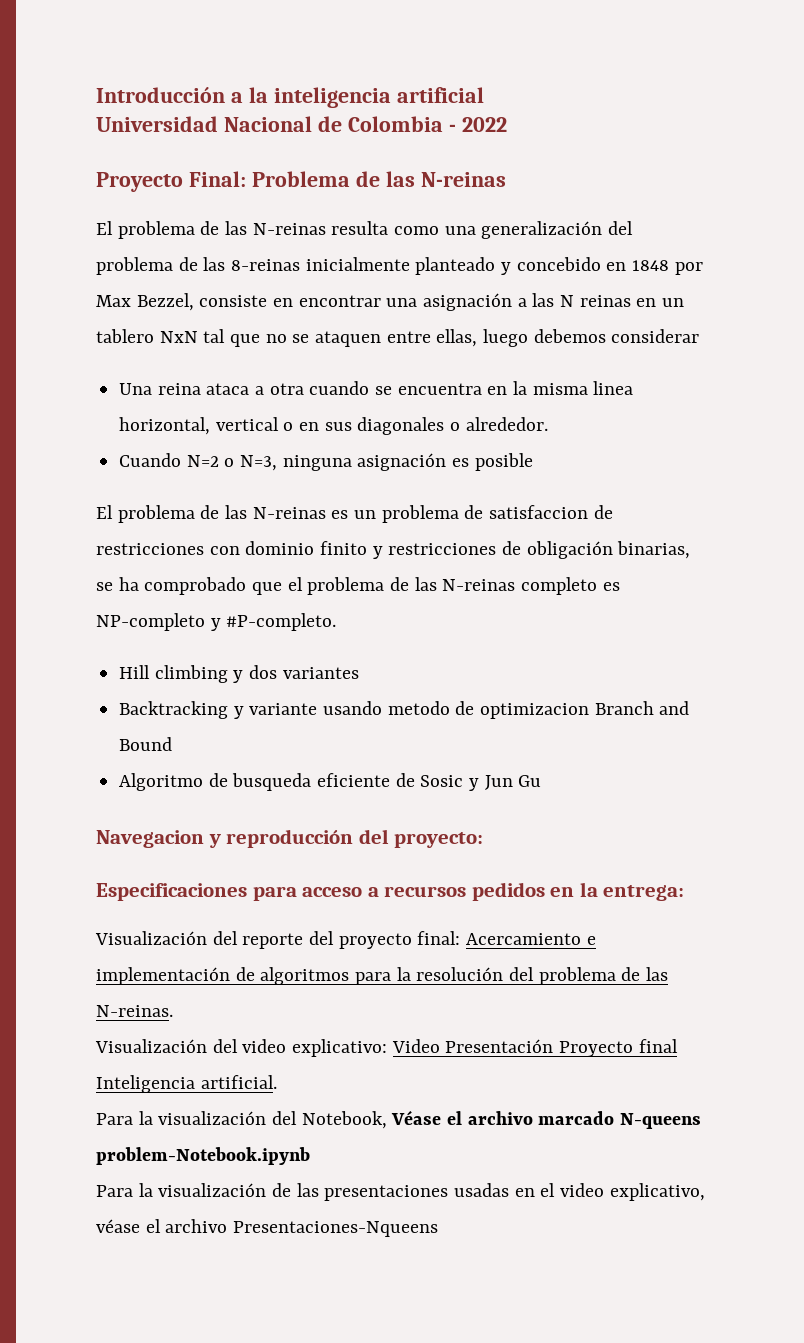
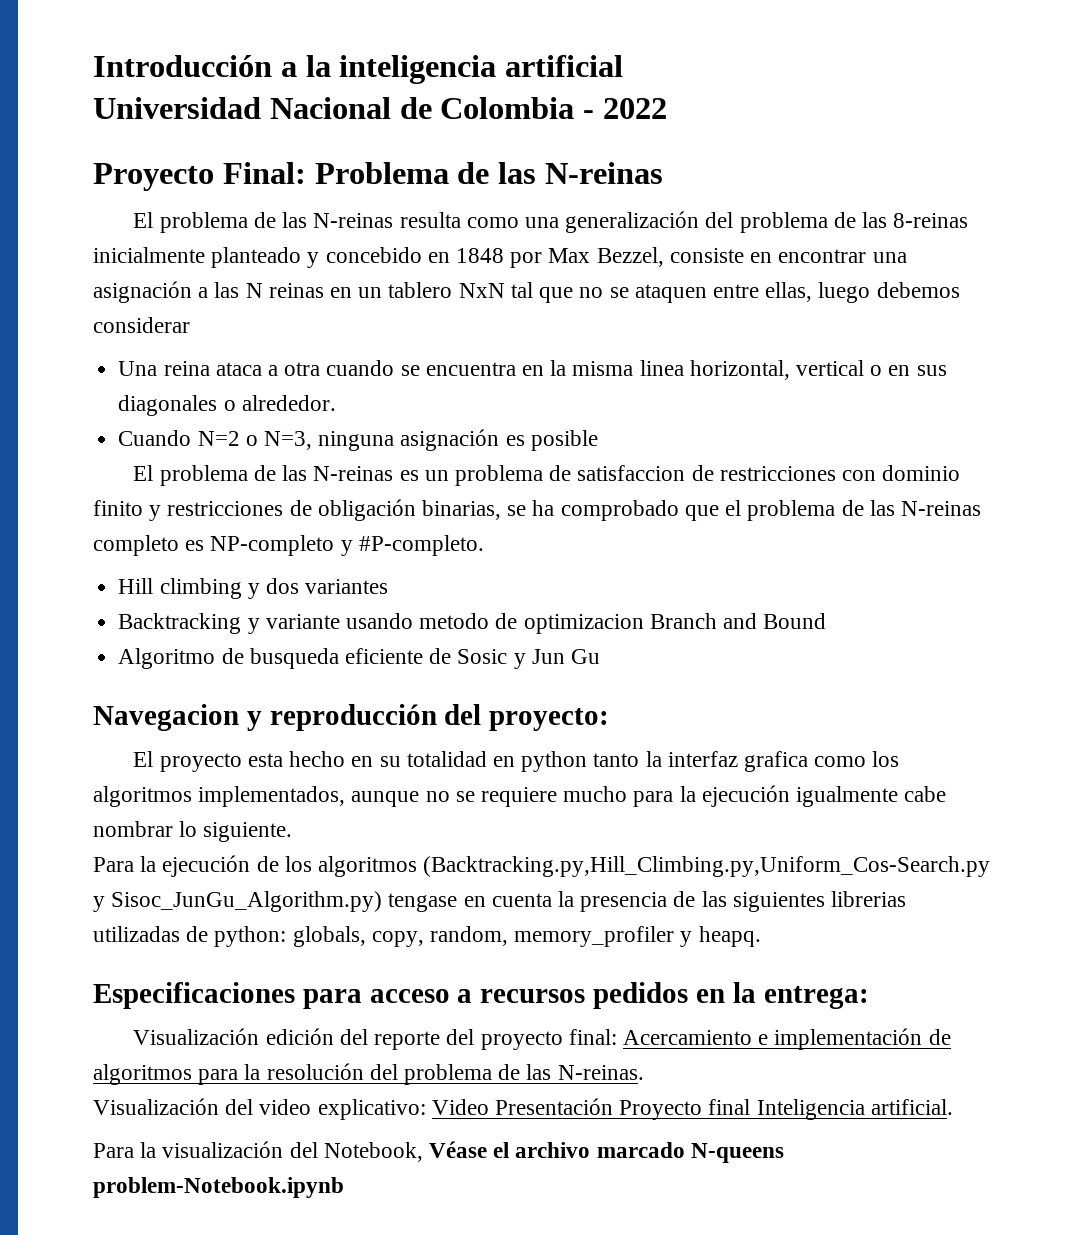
+ El proyecto esta hecho en su totalidad en python tanto la interfaz grafica como los algoritmos implementados, aunque no se requiere mucho para la ejecución igualmente cabe nombrar lo siguiente.
+ Para la ejecución de los algoritmos (Backtracking.py,Hill_Climbing.py,Uniform_Cos-Search.py y Sisoc_JunGu_Algorithm.py) tengase en cuenta la presencia de las siguientes librerias utilizadas de python: globals, copy, random, memory_profiler y heapq.
- Visualización del reporte del proyecto final: Acercamiento e implementación de algoritmos para la resolución del problema de las N-reinas.
+ Visualización edición del reporte del proyecto final: Acercamiento e implementación de algoritmos para la resolución del problema de las N-reinas.
- Para la visualización de las presentaciones usadas en el video explicativo, véase el archivo Presentaciones-Nqueens

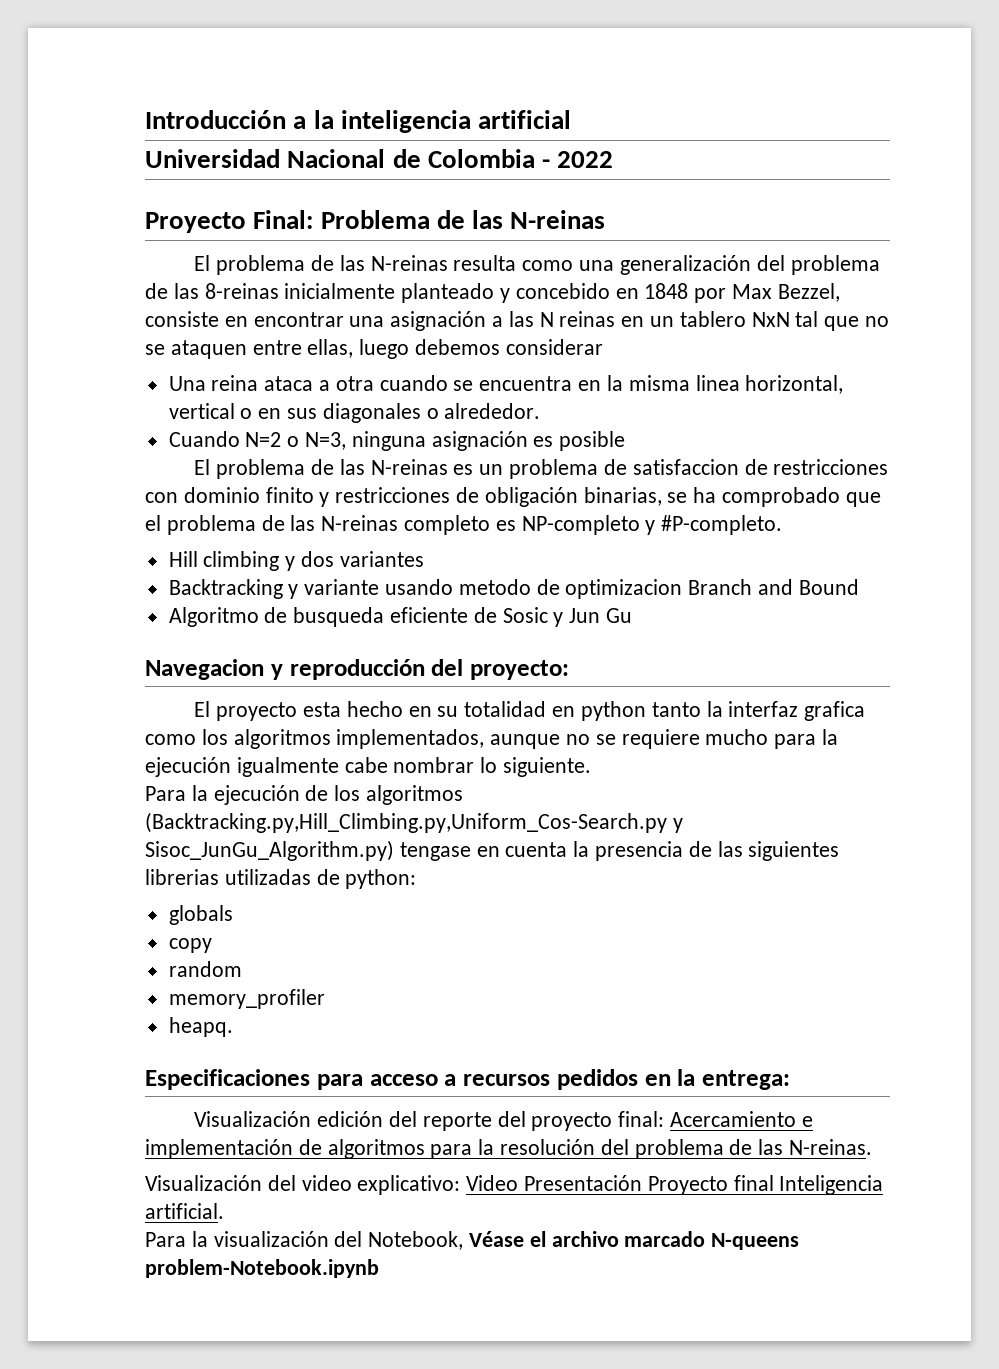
- Para la ejecución de los algoritmos (Backtracking.py,Hill_Climbing.py,Uniform_Cos-Search.py y Sisoc_JunGu_Algorithm.py) tengase en cuenta la presencia de las siguientes librerias utilizadas de python: globals, copy, random, memory_profiler y heapq.
+ Para la ejecución de los algoritmos (Backtracking.py,Hill_Climbing.py,Uniform_Cos-Search.py y Sisoc_JunGu_Algorithm.py) tengase en cuenta la presencia de las siguientes librerias utilizadas de python:
+ globals
+ copy
+ random
+ memory_profiler
+ heapq.

